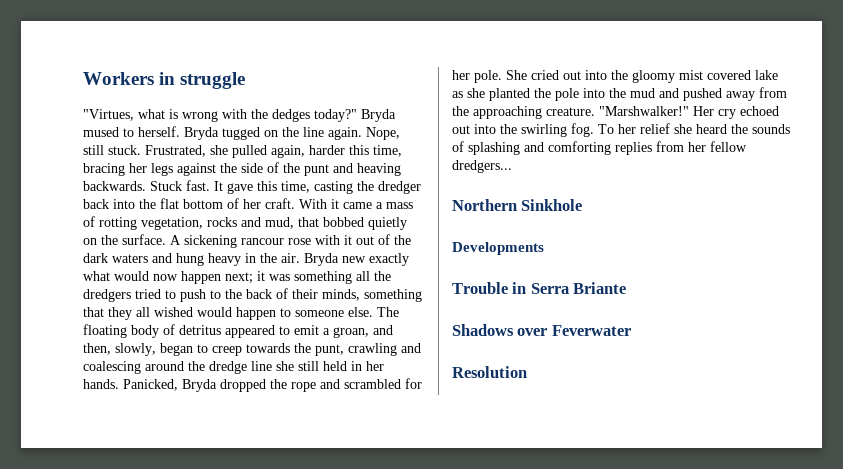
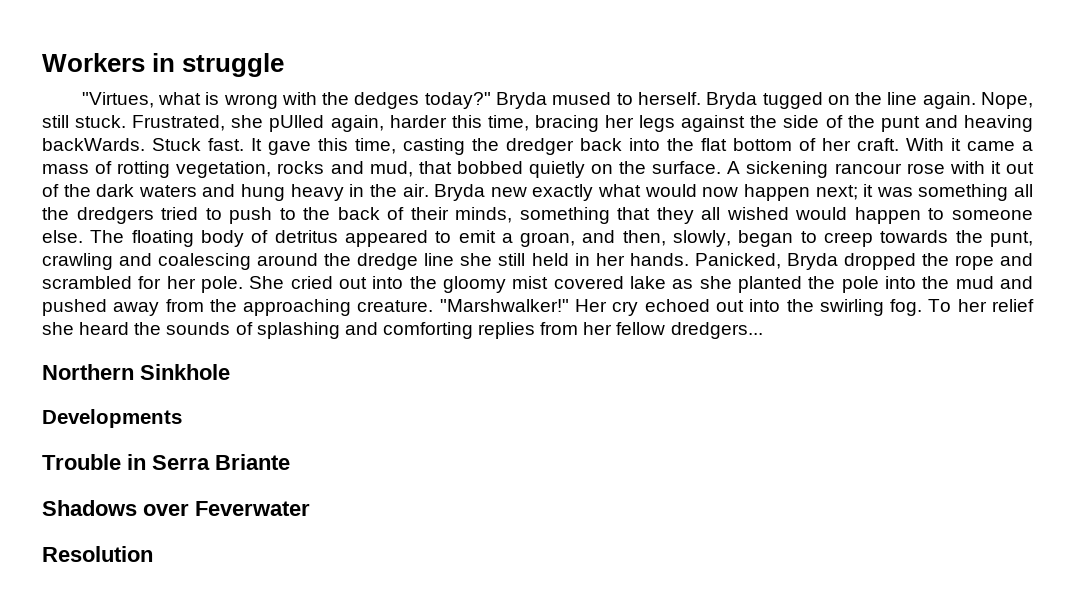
- Frustrated, she pulled again, harder this time, bracing her legs against the side of the punt and heaving backwards.
+ Frustrated, she pUlled again, harder this time, bracing her legs against the side of the punt and heaving backWards.

